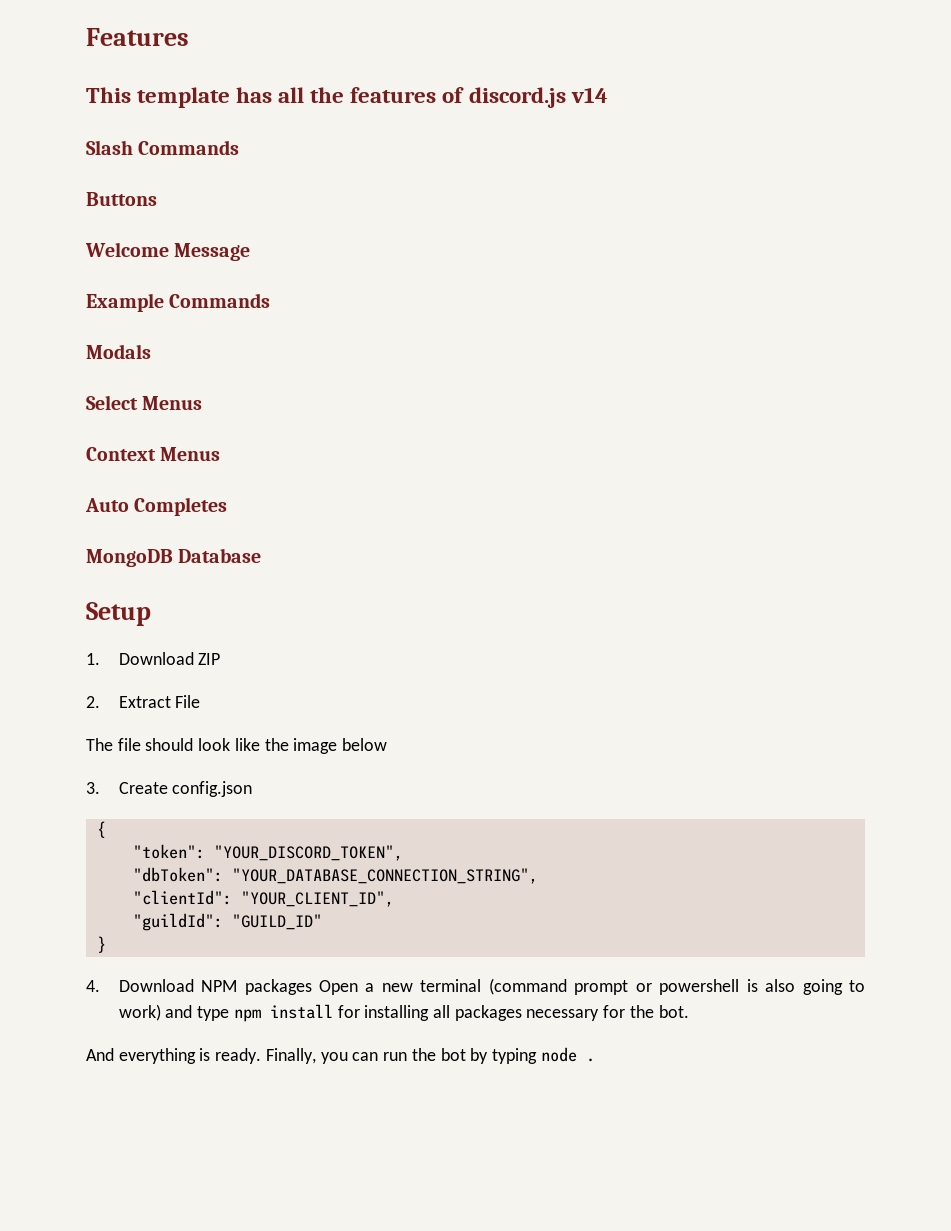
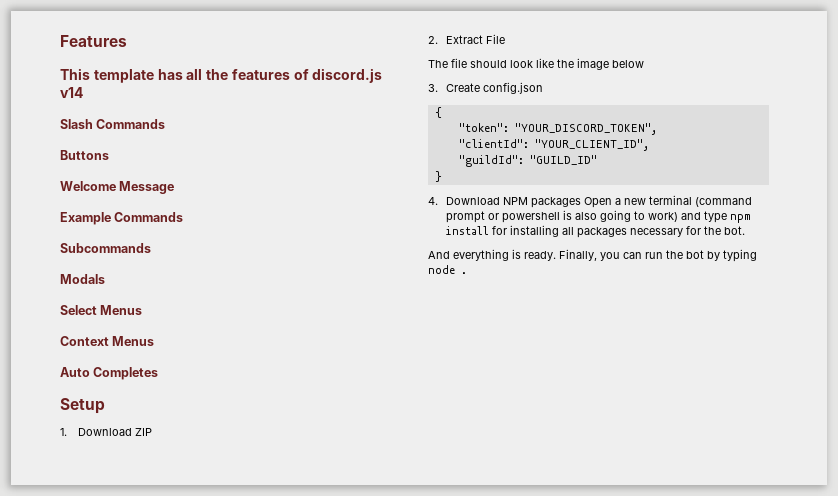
+ Subcommands
- MongoDB Database
- "dbToken": "YOUR_DATABASE_CONNECTION_STRING",

